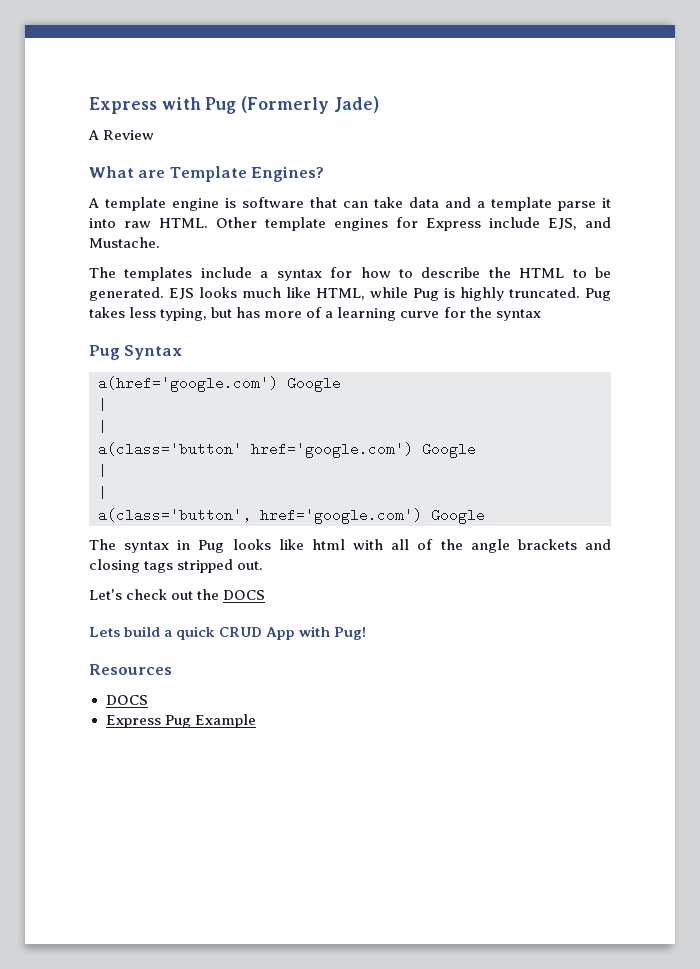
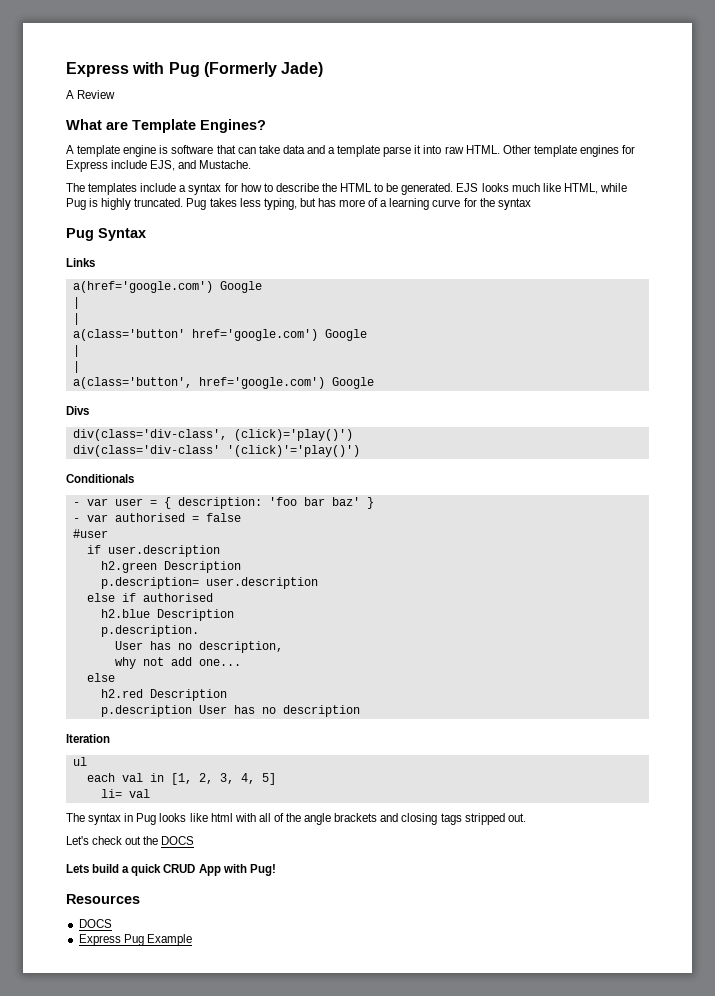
+ Links
+ Divs
+ div(class='div-class', (click)='play()')
+ div(class='div-class' '(click)'='play()')
+ Conditionals
+ - var user = { description: 'foo bar baz' }
+ - var authorised = false
+ #user
+ if user.description
+ h2.green Description
+ p.description= user.description
+ else if authorised
+ h2.blue Description
+ p.description.
+ User has no description,
+ why not add one...
+ else
+ h2.red Description
+ p.description User has no description
+ Iteration
+ ul
+ each val in [1, 2, 3, 4, 5]
+ li= val

